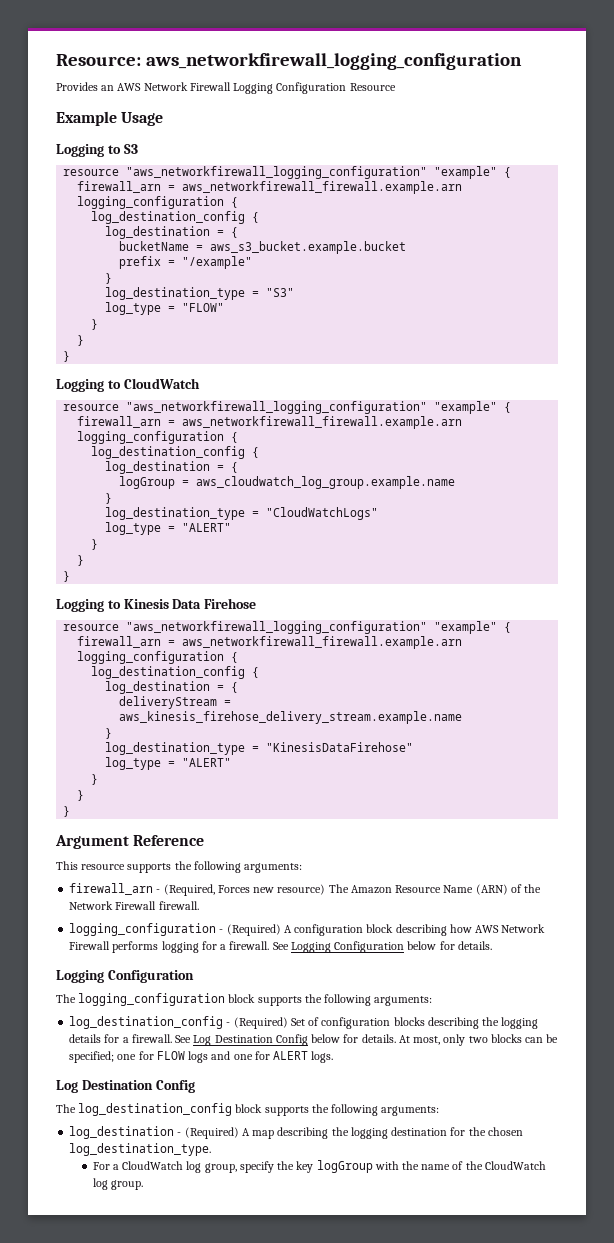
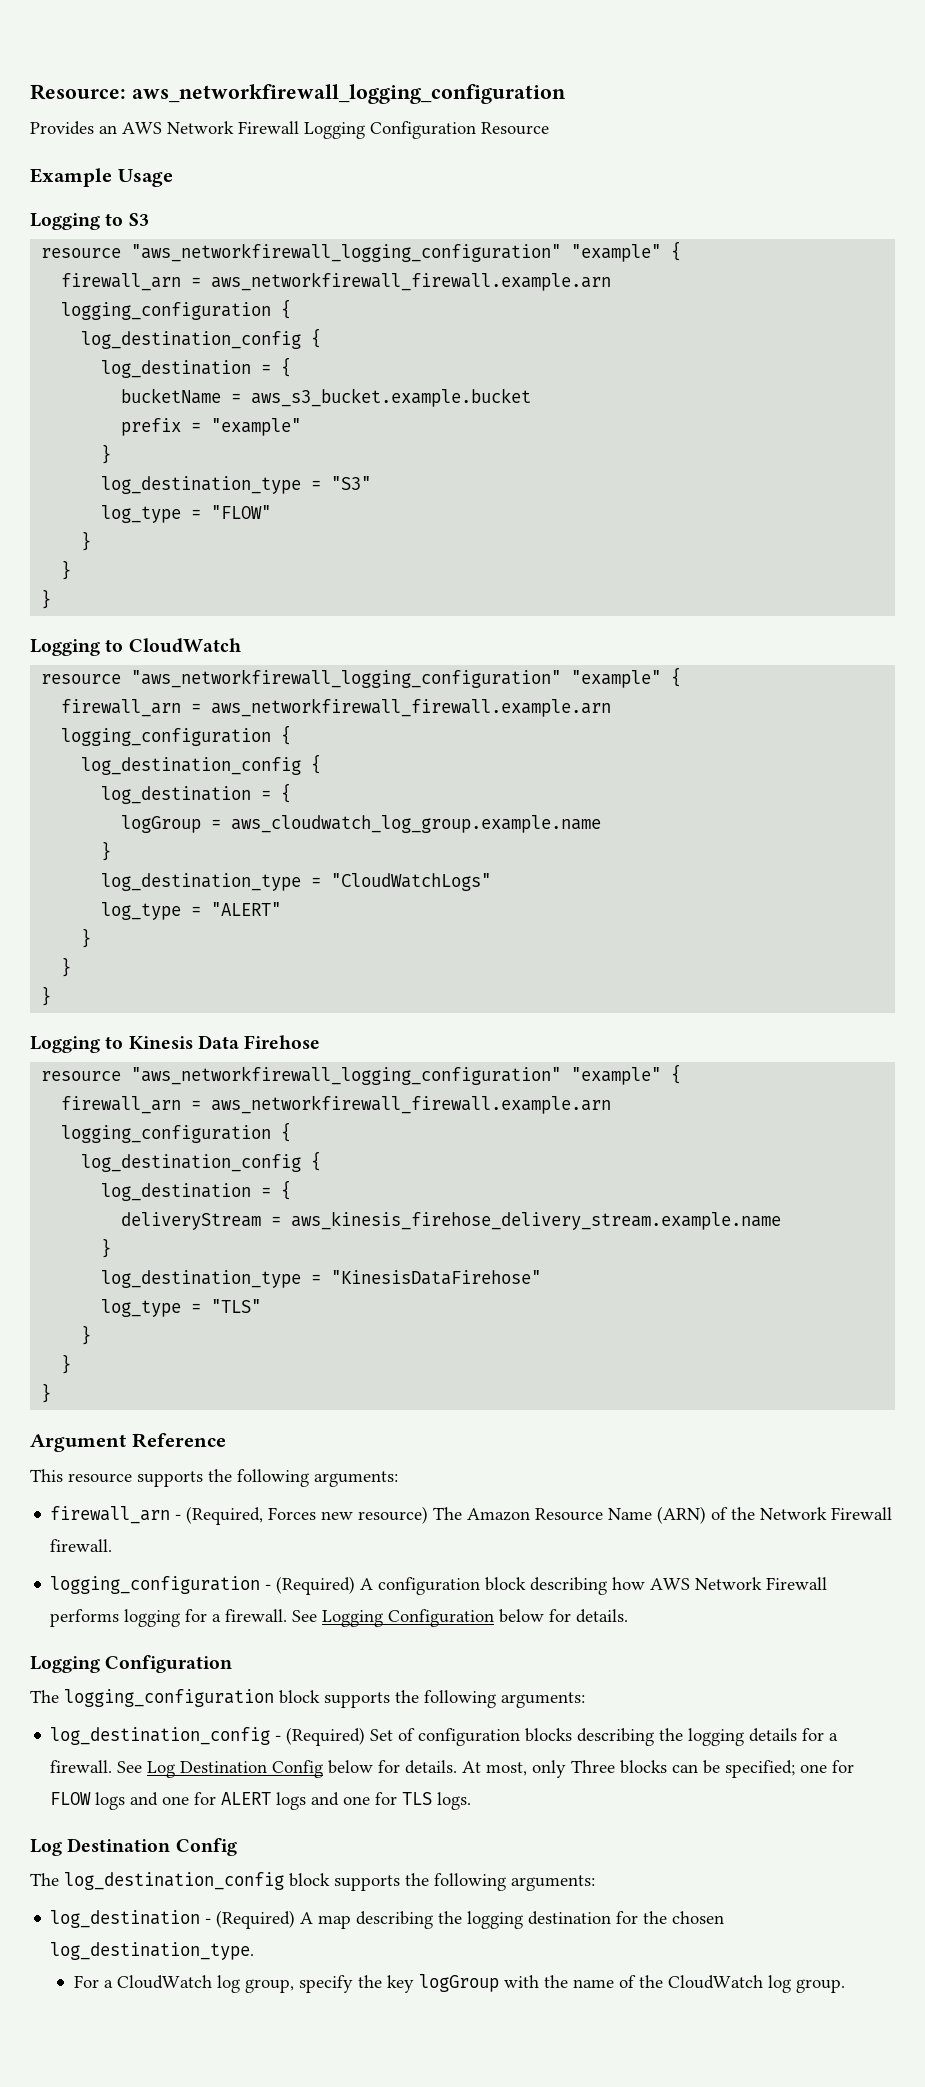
- prefix = "/example"
+ prefix = "example"
  log_destination_type = "KinesisDataFirehose"
- log_type = "ALERT"
+ log_type = "TLS"
- At most, only two blocks can be specified; one for FLOW logs and one for ALERT logs.
+ At most, only Three blocks can be specified; one for FLOW logs and one for ALERT logs and one for TLS logs.

